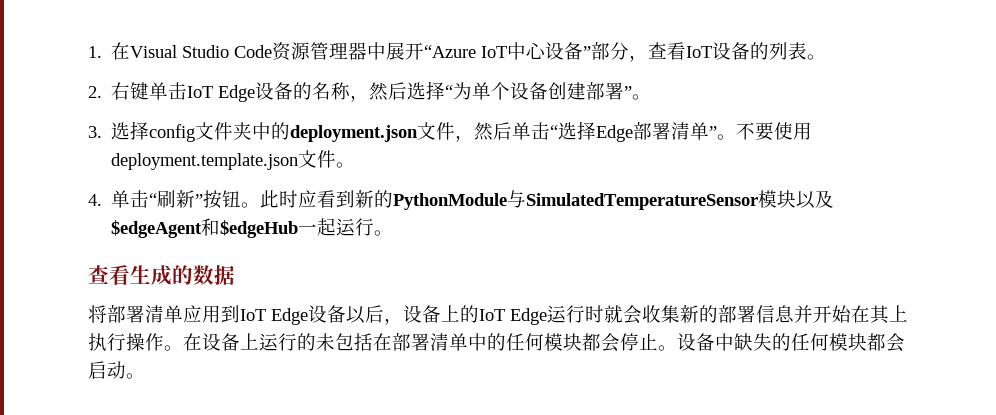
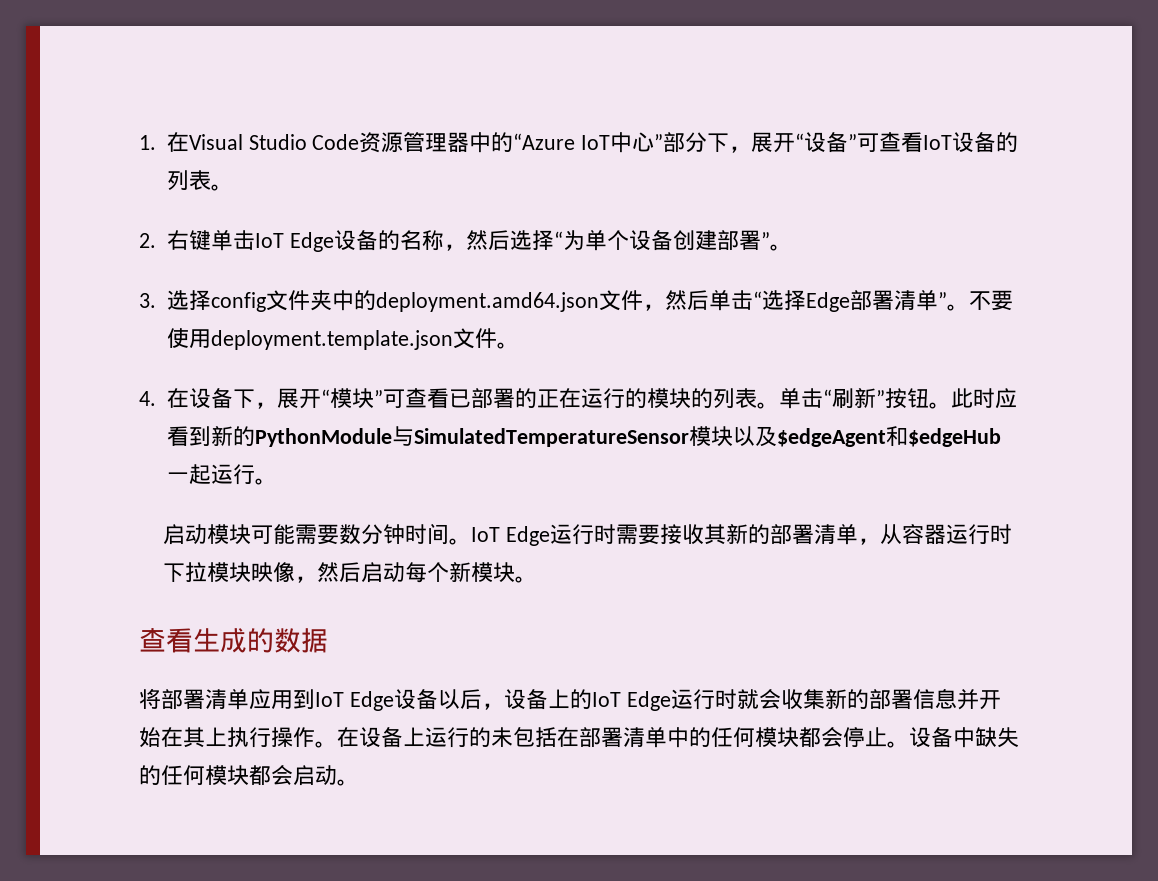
- 1.在Visual Studio Code资源管理器中展开“Azure IoT中心设备”部分，查看IoT设备的列表。
+ 1.在Visual Studio Code资源管理器中的“Azure IoT中心”部分下，展开“设备”可查看IoT设备的列表。
- 3.选择config文件夹中的deployment.json文件，然后单击“选择Edge部署清单”。
+ 3.选择config文件夹中的deployment.amd64.json文件，然后单击“选择Edge部署清单”。
- 4.单击“刷新”按钮。
+ 4.在设备下，展开“模块”可查看已部署的正在运行的模块的列表。单击“刷新”按钮。
+ 启动模块可能需要数分钟时间。IoT Edge运行时需要接收其新的部署清单，从容器运行时下拉模块映像，然后启动每个新模块。

